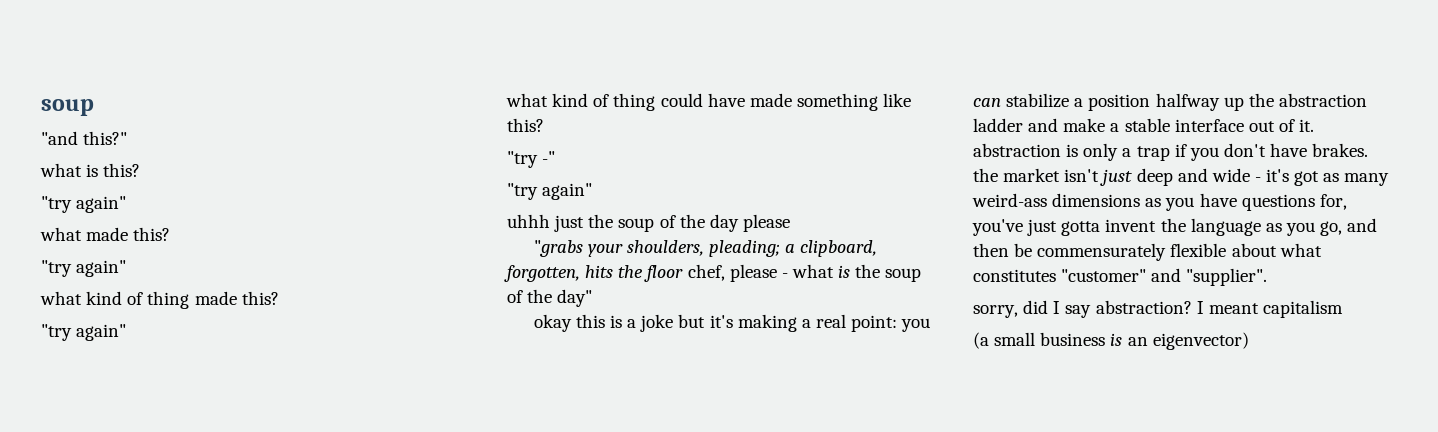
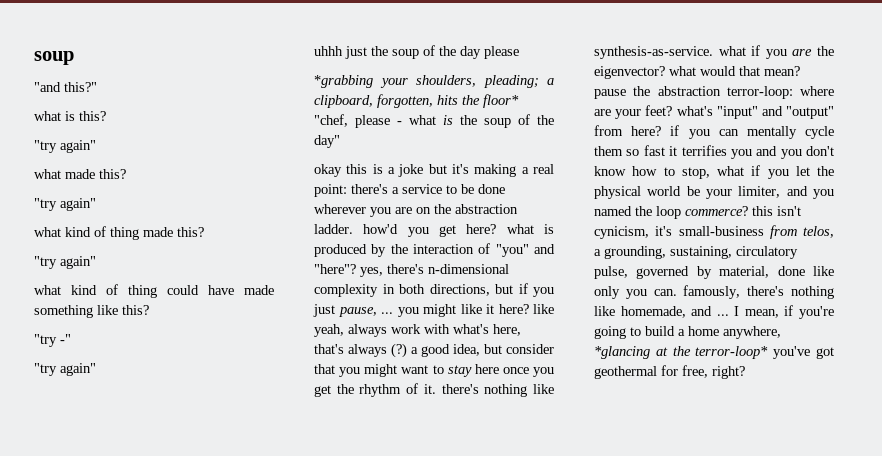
- "grabs your shoulders, pleading; a clipboard, forgotten, hits the floor chef, please - what is the soup of the day"
+ *grabbing your shoulders, pleading; a clipboard, forgotten, hits the floor* "chef, please - what is the soup of the day"
- okay this is a joke but it's making a real point: you can stabilize a position halfway up the abstraction ladder and make a stable interface out of it. abstraction is only a trap if you don't have brakes. the market isn't just deep and wide - it's got as many weird-ass dimensions as you have questions for, you've just gotta invent the language as you go, and then be commensurately flexible about what constitutes "customer" and "supplier".
- sorry, did I say abstraction? I meant capitalism
- (a small business is an eigenvector)
+ okay this is a joke but it's making a real point: there's a service to be done wherever you are on the abstraction ladder. how'd you get here? what is produced by the interaction of "you" and "here"? yes, there's n-dimensional complexity in both directions, but if you just pause, ... you might like it here? like yeah, always work with what's here, that's always (?) a good idea, but consider that you might want to stay here once you get the rhythm of it. there's nothing like synthesis-as-service. what if you are the eigenvector? what would that mean? pause the abstraction terror-loop: where are your feet? what's "input" and "output" from here? if you can mentally cycle them so fast it terrifies you and you don't know how to stop, what if you let the physical world be your limiter, and you named the loop commerce? this isn't cynicism, it's small-business from telos, a grounding, sustaining, circulatory pulse, governed by material, done like only you can. famously, there's nothing like homemade, and ... I mean, if you're going to build a home anywhere, *glancing at the terror-loop* you've got geothermal for free, right?

